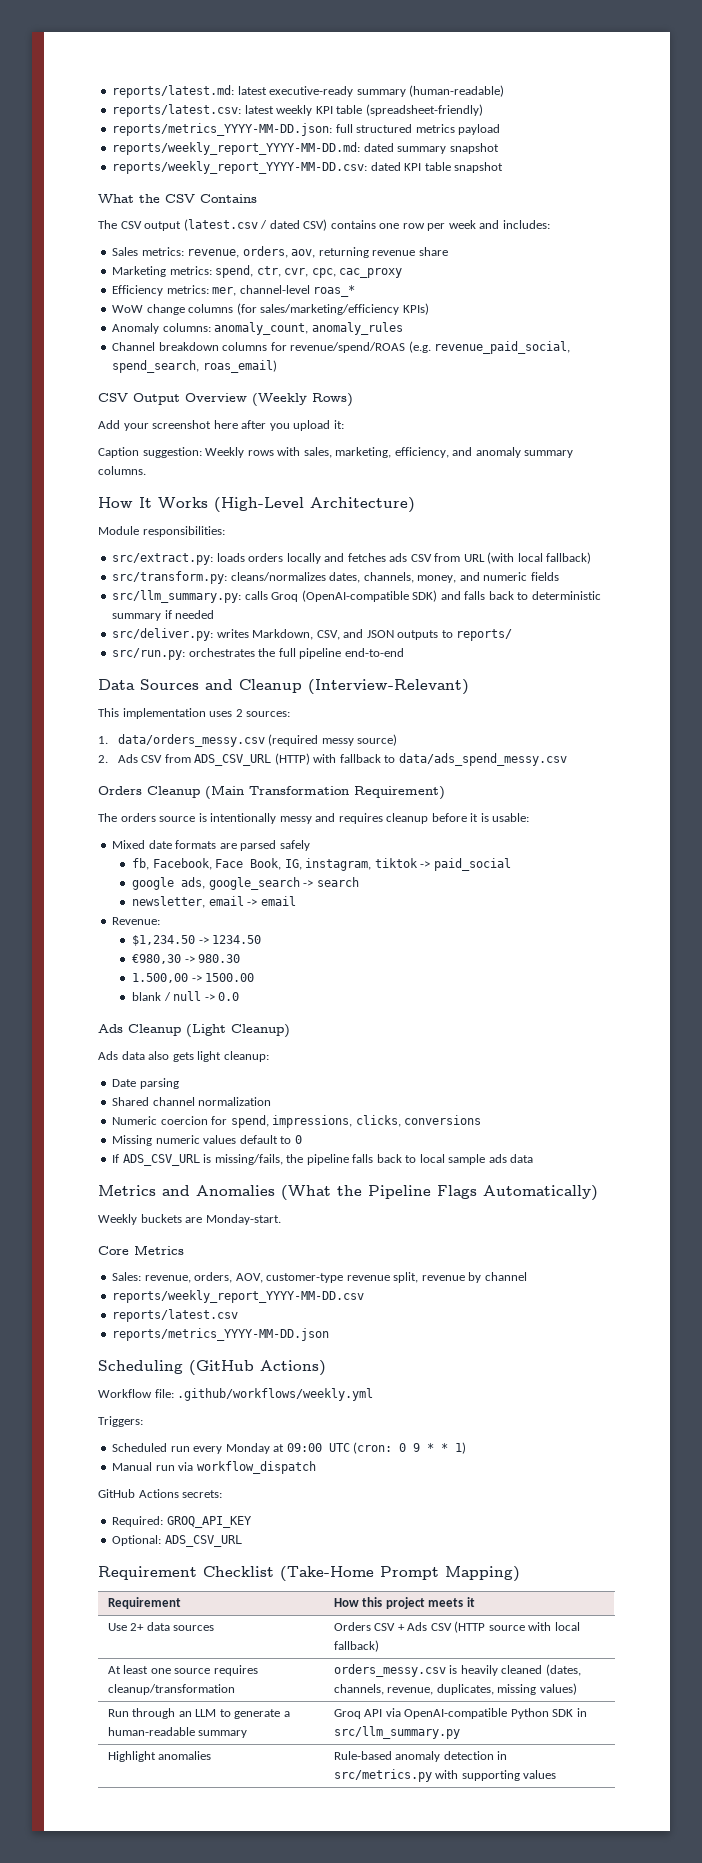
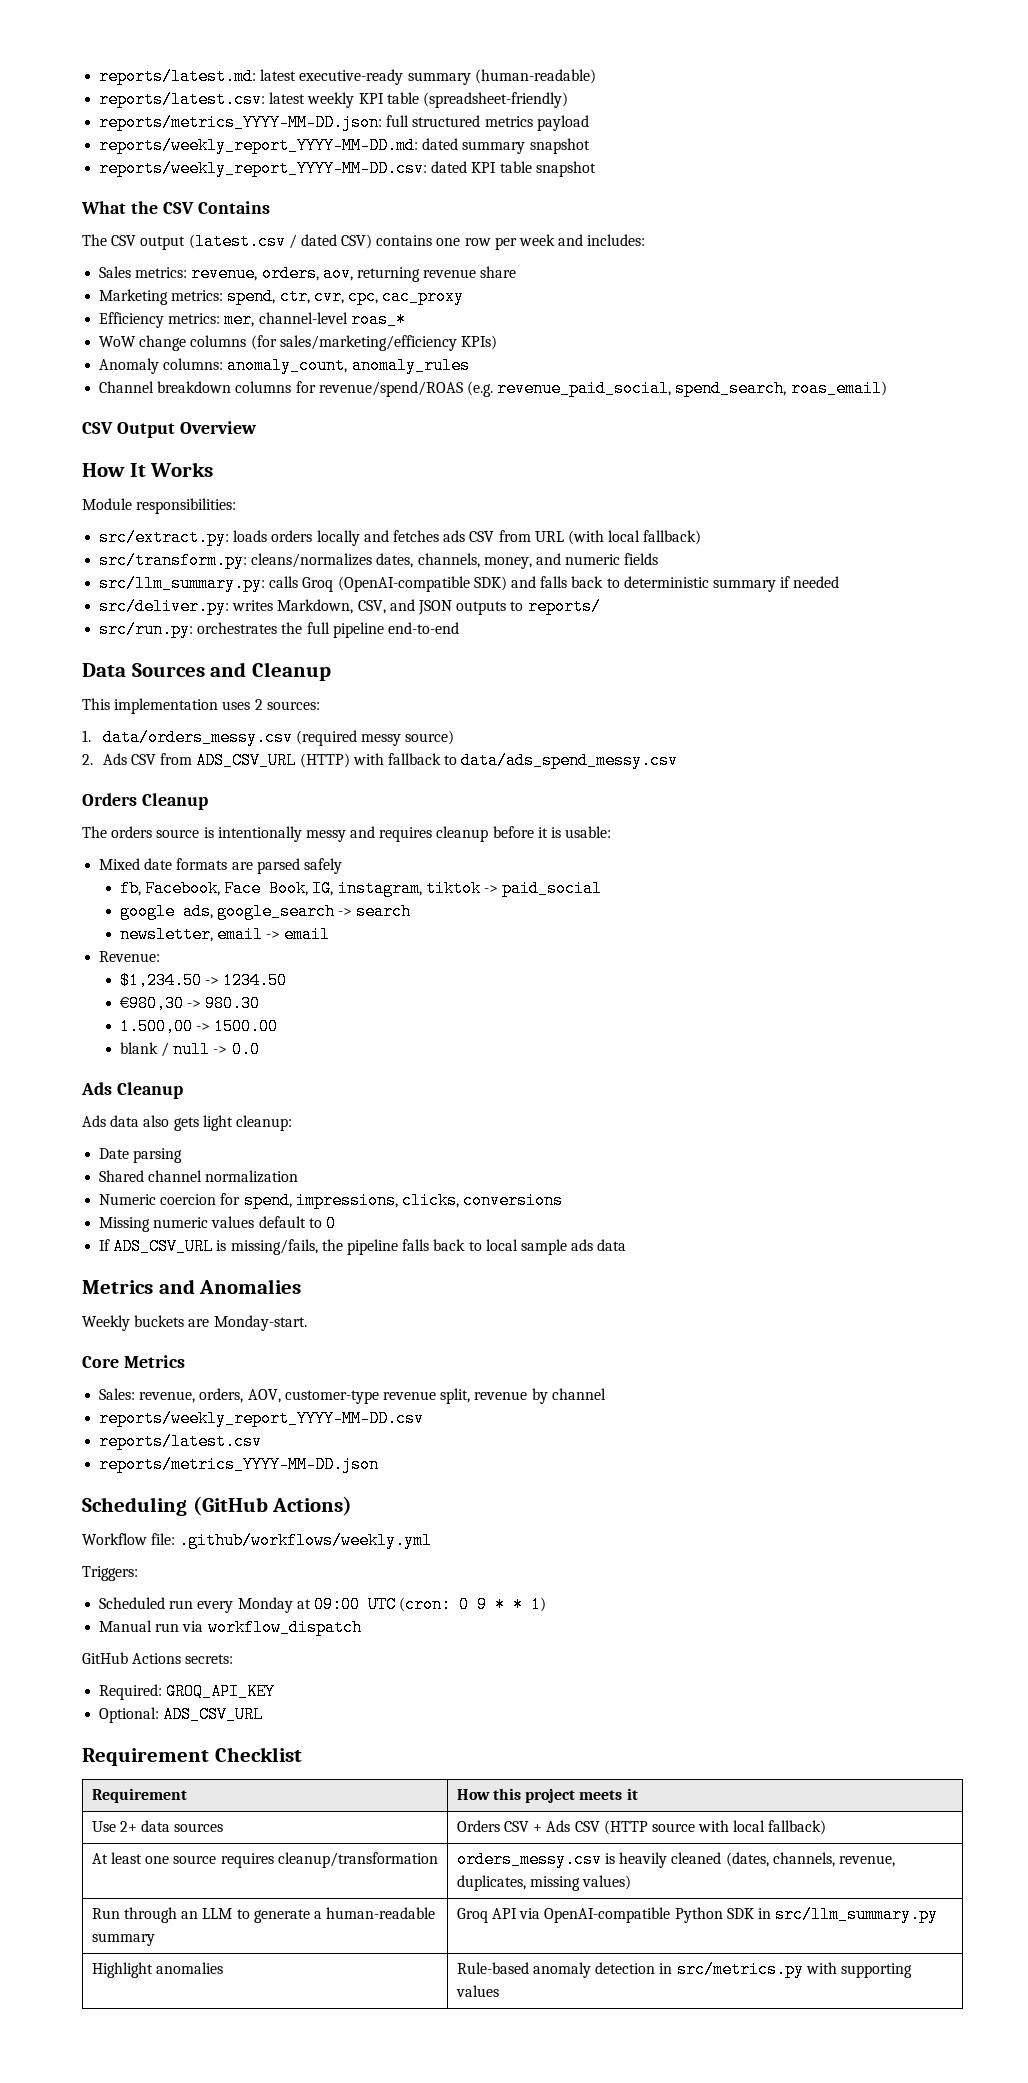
- CSV Output Overview (Weekly Rows)
- Add your screenshot here after you upload it:
- Caption suggestion: Weekly rows with sales, marketing, efficiency, and anomaly summary columns.
+ CSV Output Overview
- How It Works (High-Level Architecture)
+ How It Works
- Data Sources and Cleanup (Interview-Relevant)
+ Data Sources and Cleanup
- Orders Cleanup (Main Transformation Requirement)
+ Orders Cleanup
- Ads Cleanup (Light Cleanup)
+ Ads Cleanup
- Metrics and Anomalies (What the Pipeline Flags Automatically)
+ Metrics and Anomalies
- Requirement Checklist (Take-Home Prompt Mapping)
+ Requirement Checklist

